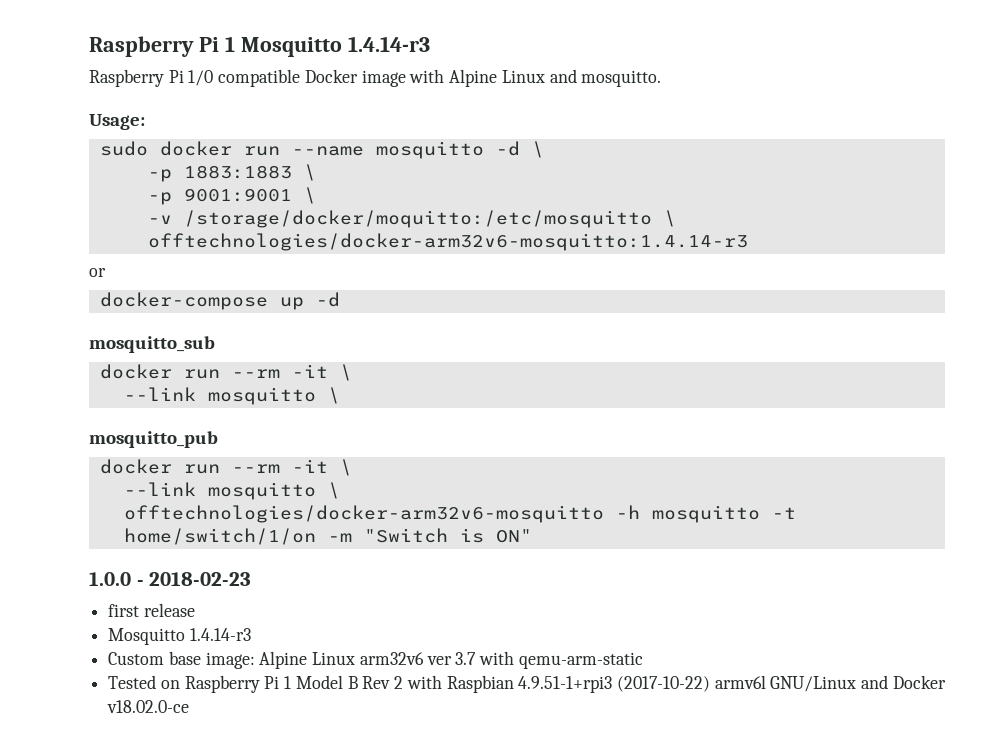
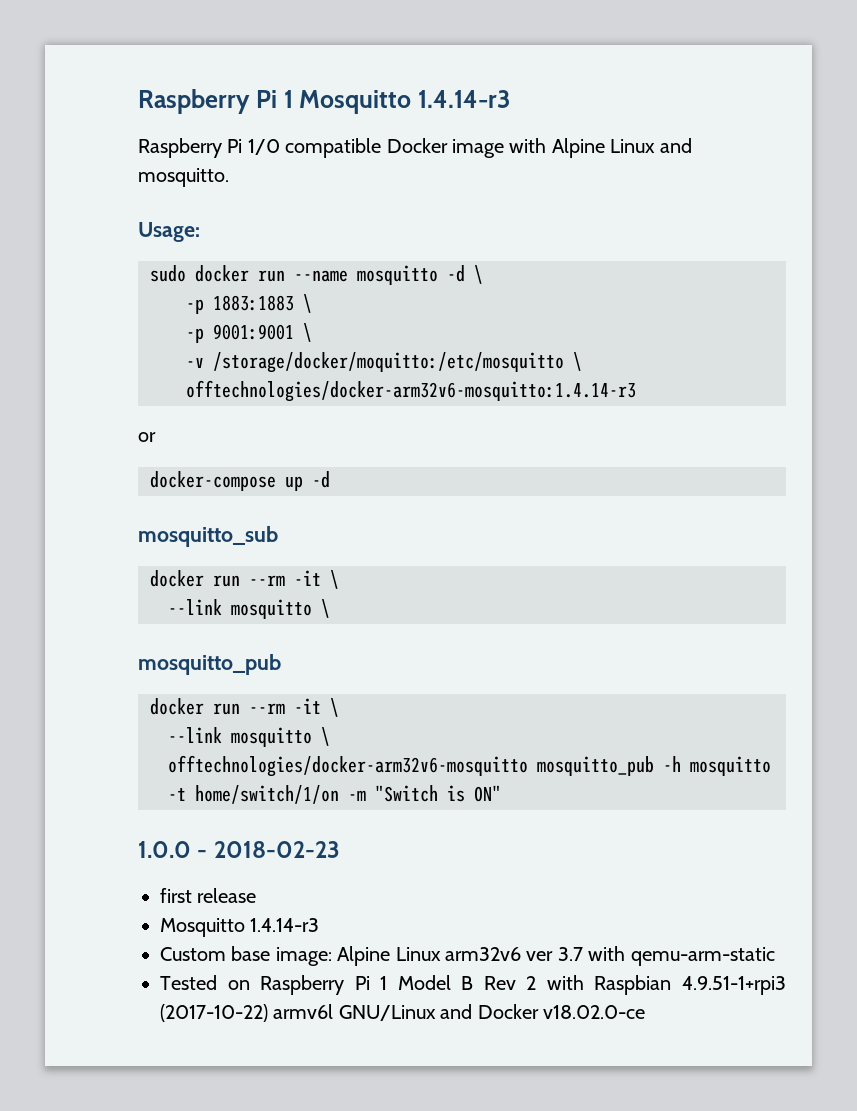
- offtechnologies/docker-arm32v6-mosquitto -h mosquitto -t home/switch/1/on -m "Switch is ON"
+ offtechnologies/docker-arm32v6-mosquitto mosquitto_pub -h mosquitto -t home/switch/1/on -m "Switch is ON"

